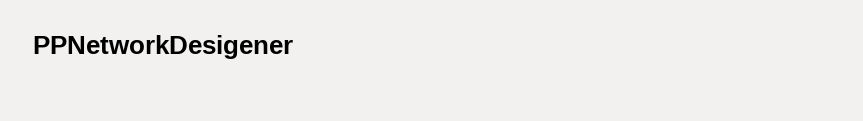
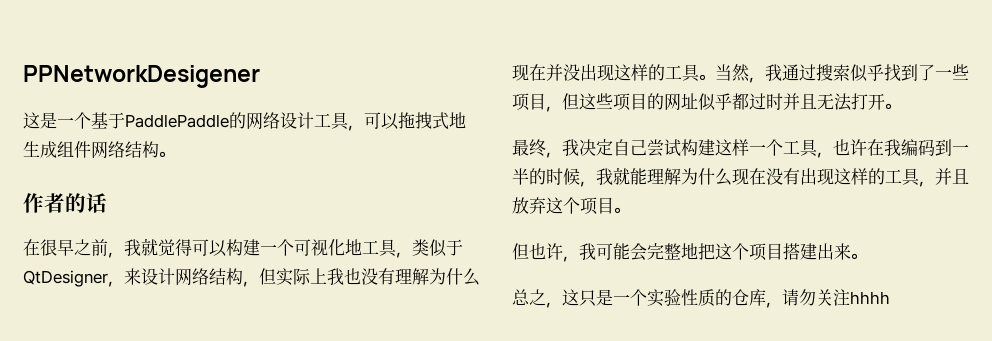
+ 这是一个基于PaddlePaddle的网络设计工具，可以拖拽式地生成组件网络结构。
+ 作者的话
+ 在很早之前，我就觉得可以构建一个可视化地工具，类似于QtDesigner，来设计网络结构，但实际上我也没有理解为什么现在并没出现这样的工具。当然，我通过搜索似乎找到了一些项目，但这些项目的网址似乎都过时并且无法打开。
+ 最终，我决定自己尝试构建这样一个工具，也许在我编码到一半的时候，我就能理解为什么现在没有出现这样的工具，并且放弃这个项目。
+ 但也许，我可能会完整地把这个项目搭建出来。
+ 总之，这只是一个实验性质的仓库，请勿关注hhhh

